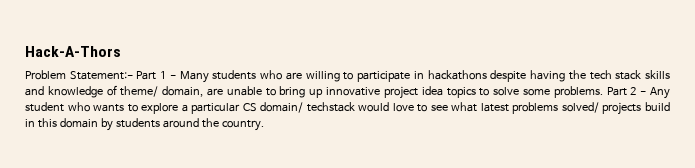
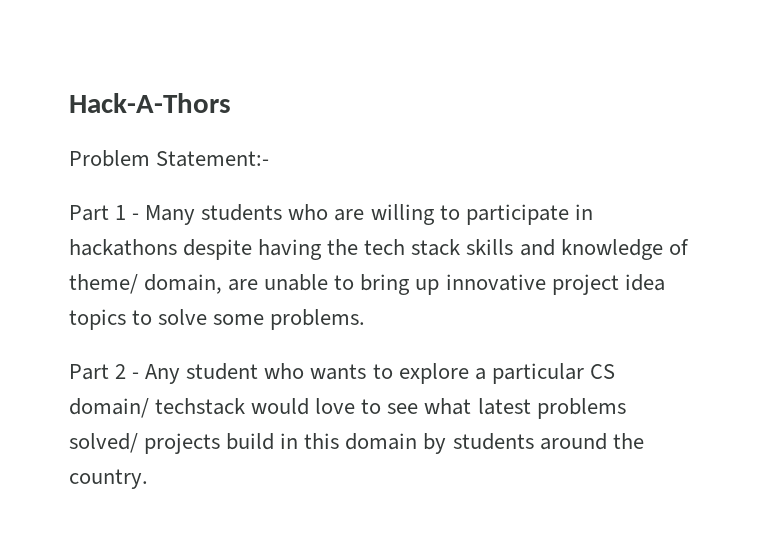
- Problem Statement:- Part 1 - Many students who are willing to participate in hackathons despite having the tech stack skills and knowledge of theme/ domain, are unable to bring up innovative project idea topics to solve some problems. Part 2 - Any student who wants to explore a particular CS domain/ techstack would love to see what latest problems solved/ projects build in this domain by students around the country.
+ Problem Statement:-
+ Part 1 - Many students who are willing to participate in hackathons despite having the tech stack skills and knowledge of theme/ domain, are unable to bring up innovative project idea topics to solve some problems.
+ Part 2 - Any student who wants to explore a particular CS domain/ techstack would love to see what latest problems solved/ projects build in this domain by students around the country.

